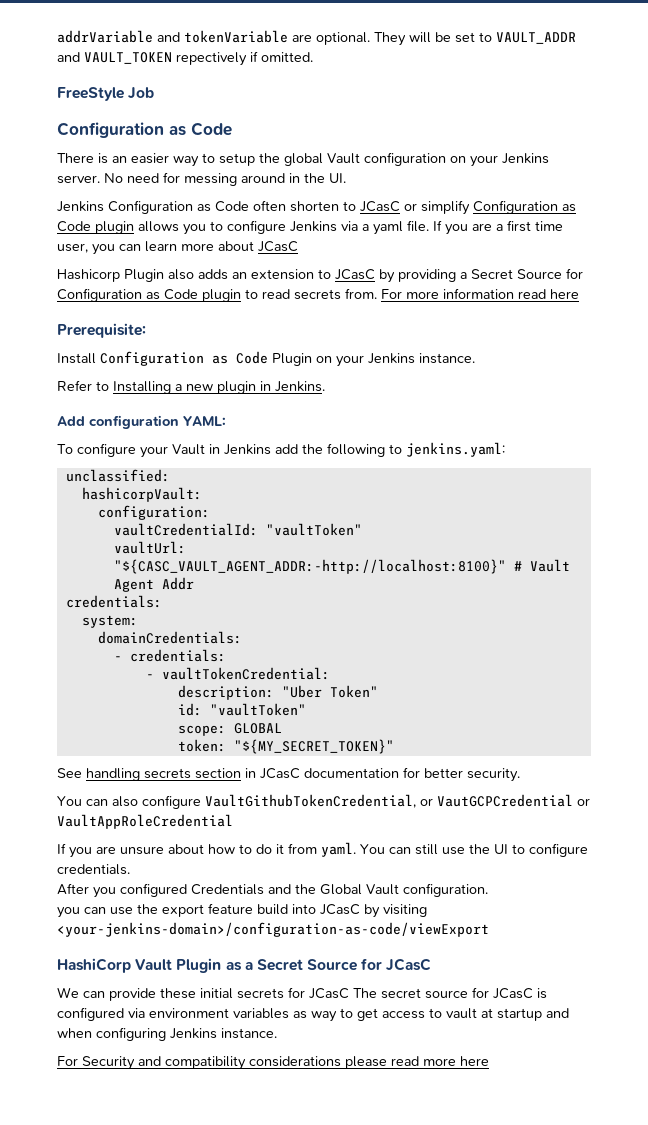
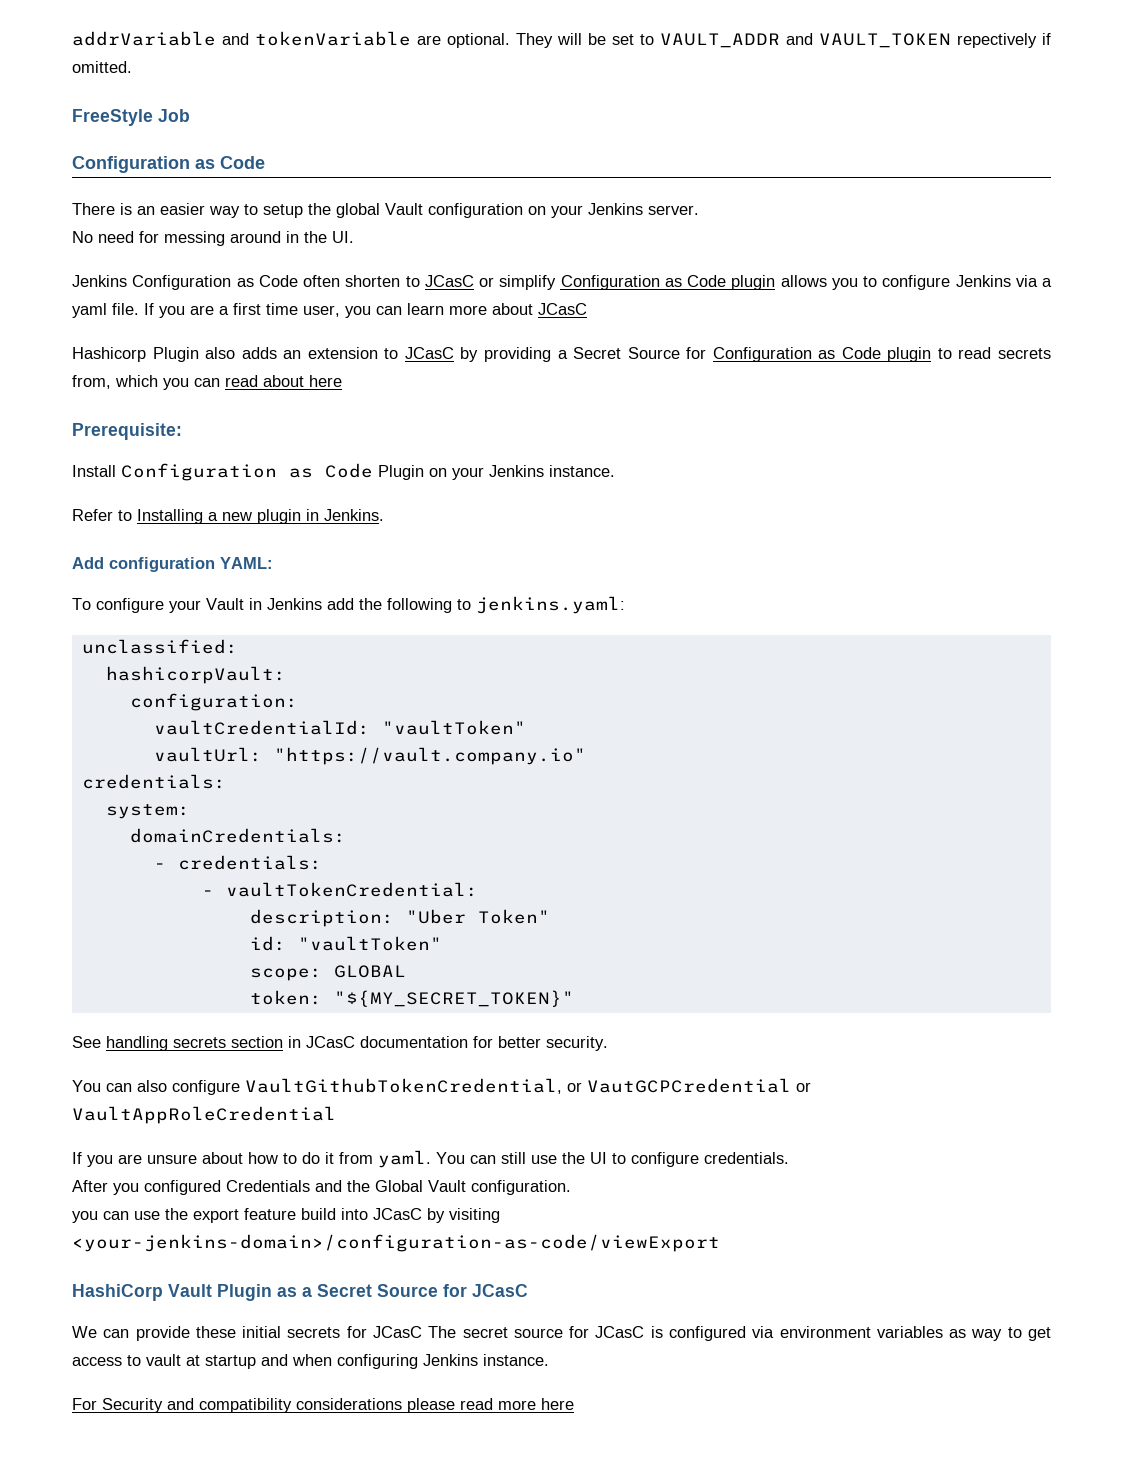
- There is an easier way to setup the global Vault configuration on your Jenkins server. No need for messing around in the UI.
+ There is an easier way to setup the global Vault configuration on your Jenkins server.
+ No need for messing around in the UI.
- Hashicorp Plugin also adds an extension to JCasC by providing a Secret Source for Configuration as Code plugin to read secrets from. For more information read here
+ Hashicorp Plugin also adds an extension to JCasC by providing a Secret Source for Configuration as Code plugin to read secrets from, which you can read about here
- vaultUrl: "${CASC_VAULT_AGENT_ADDR:-http://localhost:8100}" # Vault Agent Addr
+ vaultUrl: "https://vault.company.io"

